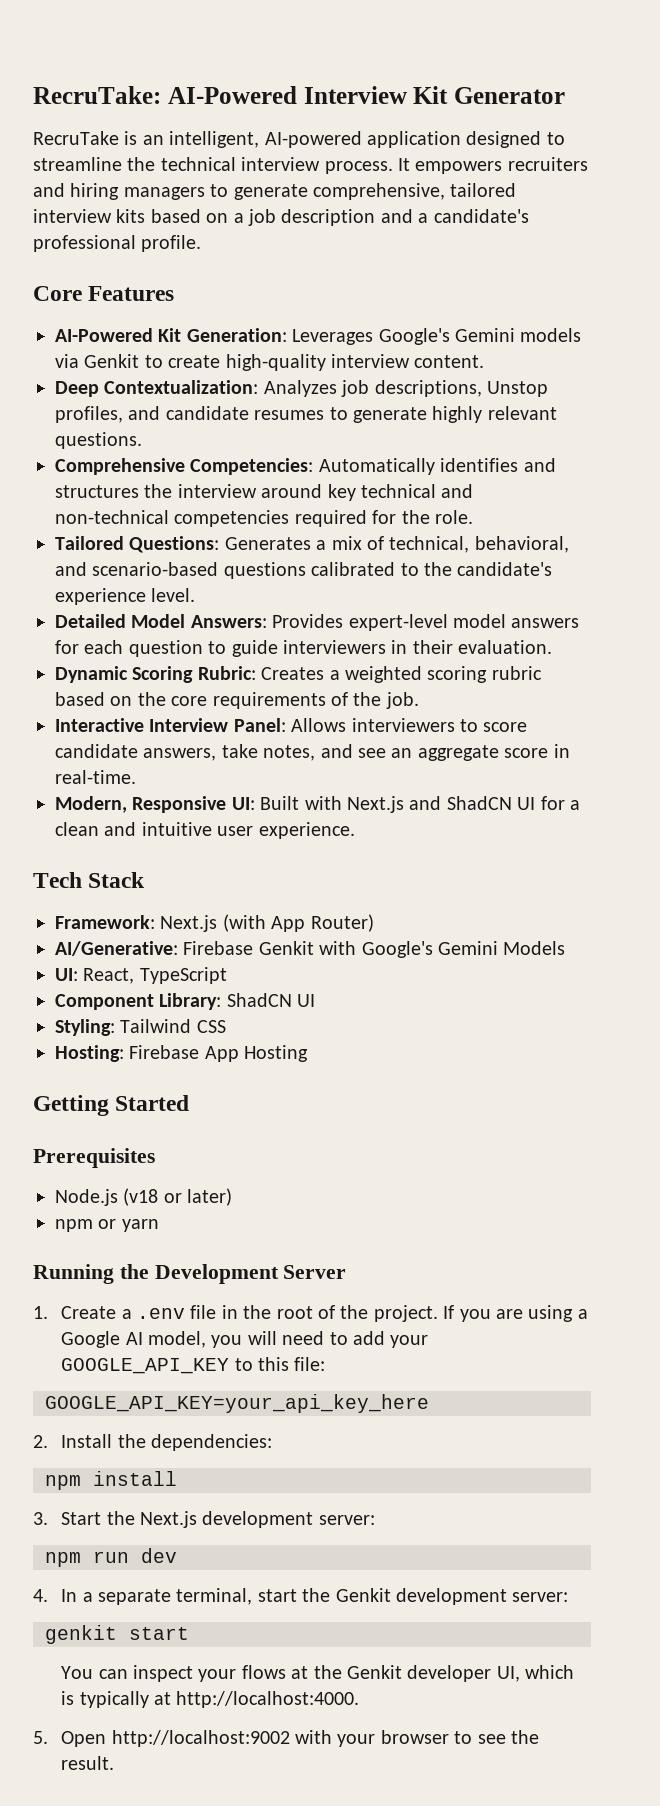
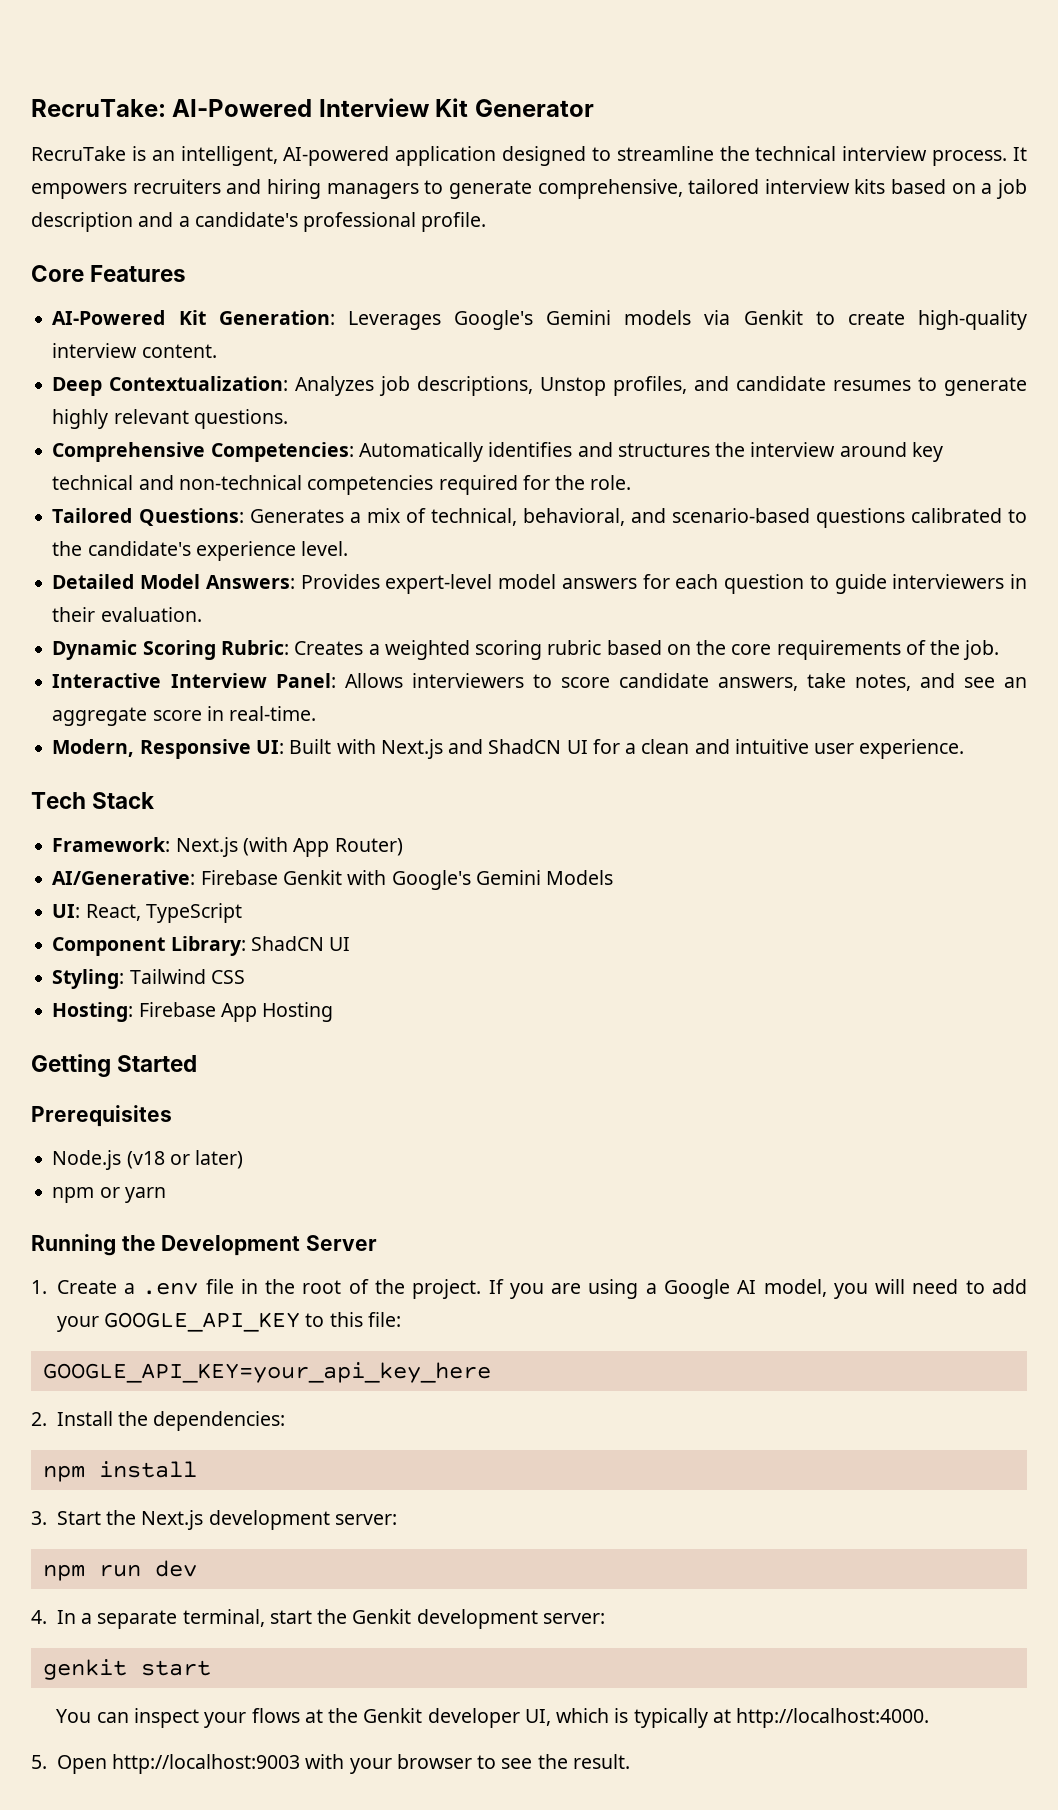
- 5. Open http://localhost:9002 with your browser to see the result.
+ 5. Open http://localhost:9003 with your browser to see the result.

